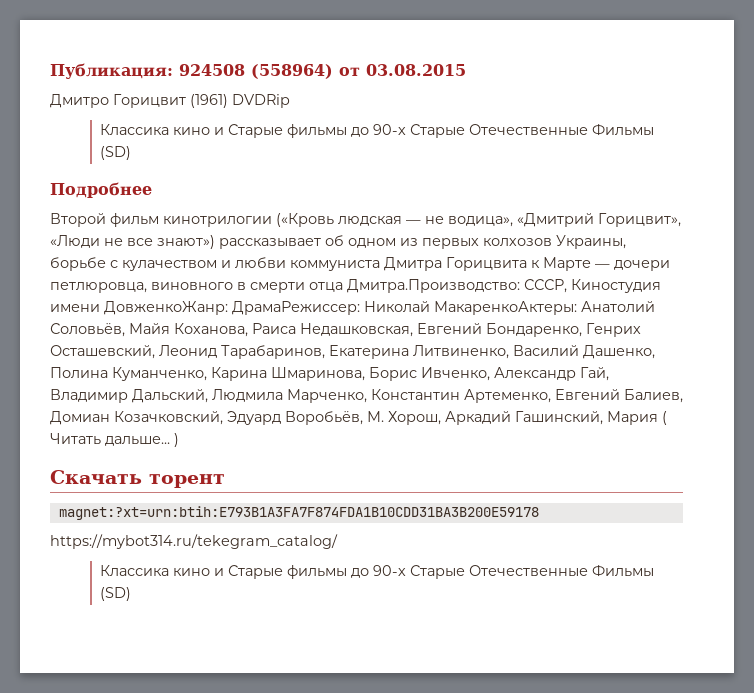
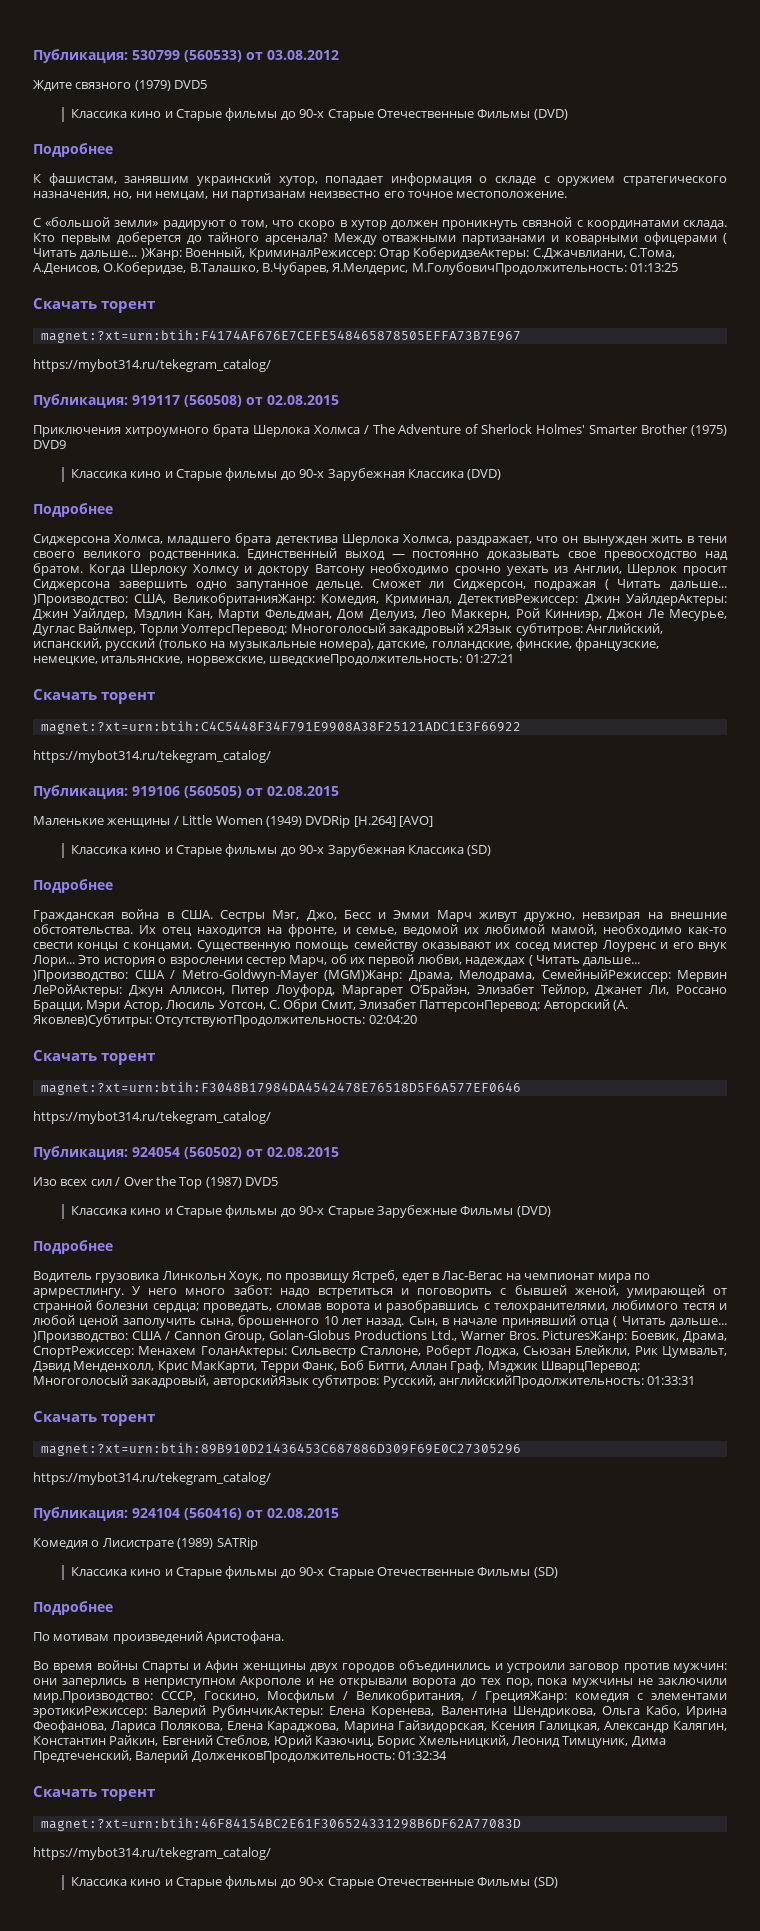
- Публикация: 924508 (558964) от 03.08.2015
- Дмитро Горицвит (1961) DVDRip
+ Публикация: 530799 (560533) от 03.08.2012
+ Ждите связного (1979) DVD5
+ Классика кино и Старые фильмы до 90-х Старые Отечественные Фильмы (DVD)
+ Подробнее
+ К фашистам, занявшим украинский хутор, попадает информация о складе с оружием стратегического назначения, но, ни немцам, ни партизанам неизвестно его точное местоположение.
+ С «большой земли» радируют о том, что скоро в хутор должен проникнуть связной с координатами склада. Кто первым доберется до тайного арсенала? Между отважными партизанами и коварными офицерами ( Читать дальше... )Жанр: Военный, КриминалРежиссер: Отар КоберидзеАктеры: С.Джачвлиани, С.Тома, А.Денисов, О.Коберидзе, В.Талашко, В.Чубарев, Я.Мелдерис, М.ГолубовичПродолжительность: 01:13:25
+ Скачать торент
+ magnet:?xt=urn:btih:F4174AF676E7CEFE548465878505EFFA73B7E967
+ https://mybot314.ru/tekegram_catalog/
+ Публикация: 919117 (560508) от 02.08.2015
+ Приключения хитроумного брата Шерлока Холмса / The Adventure of Sherlock Holmes' Smarter Brother (1975) DVD9
+ Классика кино и Старые фильмы до 90-х Зарубежная Классика (DVD)
+ Подробнее
+ Сиджерсона Холмса, младшего брата детектива Шерлока Холмса, раздражает, что он вынужден жить в тени своего великого родственника. Единственный выход — постоянно доказывать свое превосходство над братом. Когда Шерлоку Холмсу и доктору Ватсону необходимо срочно уехать из Англии, Шерлок просит Сиджерсона завершить одно запутанное дельце. Сможет ли Сиджерсон, подражая ( Читать дальше... )Производство: США, ВеликобританияЖанр: Комедия, Криминал, ДетективРежиссер: Джин УайлдерАктеры: Джин Уайлдер, Мэдлин Кан, Марти Фельдман, Дом Делуиз, Лео Маккерн, Рой Кинниэр, Джон Ле Месурье, Дуглас Вайлмер, Торли УолтерсПеревод: Многоголосый закадровый х2Язык субтитров: Английский, испанский, русский (только на музыкальные номера), датские, голландские, финские, французские, немецкие, итальянские, норвежские, шведскиеПродолжительность: 01:27:21
+ Скачать торент
+ magnet:?xt=urn:btih:C4C5448F34F791E9908A38F25121ADC1E3F66922
+ https://mybot314.ru/tekegram_catalog/
+ Публикация: 919106 (560505) от 02.08.2015
+ Маленькие женщины / Little Women (1949) DVDRip [H.264] [AVO]
+ Классика кино и Старые фильмы до 90-х Зарубежная Классика (SD)
+ Подробнее
+ Гражданская война в США. Сестры Мэг, Джо, Бесс и Эмми Марч живут дружно, невзирая на внешние обстоятельства. Их отец находится на фронте, и семье, ведомой их любимой мамой, необходимо как-то свести концы с концами. Существенную помощь семейству оказывают их сосед мистер Лоуренс и его внук Лори... Это история о взрослении сестер Марч, об их первой любви, надеждах ( Читать дальше... )Производство: США / Metro-Goldwyn-Mayer (MGM)Жанр: Драма, Мелодрама, СемейныйРежиссер: Мервин ЛеРойАктеры: Джун Аллисон, Питер Лоуфорд, Маргарет О’Брайэн, Элизабет Тейлор, Джанет Ли, Россано Брацци, Мэри Астор, Люсиль Уотсон, С. Обри Смит, Элизабет ПаттерсонПеревод: Авторский (А. Яковлев)Субтитры: ОтсутствуютПродолжительность: 02:04:20
+ Скачать торент
+ magnet:?xt=urn:btih:F3048B17984DA4542478E76518D5F6A577EF0646
+ https://mybot314.ru/tekegram_catalog/
+ Публикация: 924054 (560502) от 02.08.2015
+ Изо всех сил / Over the Top (1987) DVD5
+ Классика кино и Старые фильмы до 90-х Старые Зарубежные Фильмы (DVD)
+ Подробнее
+ Водитель грузовика Линкольн Хоук, по прозвищу Ястреб, едет в Лас-Вегас на чемпионат мира по армрестлингу. У него много забот: надо встретиться и поговорить с бывшей женой, умирающей от странной болезни сердца; проведать, сломав ворота и разобравшись с телохранителями, любимого тестя и любой ценой заполучить сына, брошенного 10 лет назад. Сын, в начале принявший отца ( Читать дальше... )Производство: США / Cannon Group, Golan-Globus Productions Ltd., Warner Bros. PicturesЖанр: Боевик, Драма, СпортРежиссер: Менахем ГоланАктеры: Сильвестр Сталлоне, Роберт Лоджа, Сьюзан Блейкли, Рик Цумвальт, Дэвид Менденхолл, Крис МакКарти, Терри Фанк, Боб Битти, Аллан Граф, Мэджик ШварцПеревод: Многоголосый закадровый, авторскийЯзык субтитров: Русский, английскийПродолжительность: 01:33:31
+ Скачать торент
+ magnet:?xt=urn:btih:89B910D21436453C687886D309F69E0C27305296
+ https://mybot314.ru/tekegram_catalog/
+ Публикация: 924104 (560416) от 02.08.2015
+ Комедия о Лисистрате (1989) SATRip
- Второй фильм кинотрилогии («Кровь людская — не водица», «Дмитрий Горицвит», «Люди не все знают») рассказывает об одном из первых колхозов Украины, борьбе с кулачеством и любви коммуниста Дмитра Горицвита к Марте — дочери петлюровца, виновного в смерти отца Дмитра.Производство: СССР, Киностудия имени ДовженкоЖанр: ДрамаРежиссер: Николай МакаренкоАктеры: Анатолий Соловьёв, Майя Коханова, Раиса Недашковская, Евгений Бондаренко, Генрих Осташевский, Леонид Тарабаринов, Екатерина Литвиненко, Василий Дашенко, Полина Куманченко, Карина Шмаринова, Борис Ивченко, Александр Гай, Владимир Дальский, Людмила Марченко, Константин Артеменко, Евгений Балиев, Домиан Козачковский, Эдуард Воробьёв, М. Хорош, Аркадий Гашинский, Мария ( Читать дальше... )
+ По мотивам произведений Аристофана.
+ Во время войны Спарты и Афин женщины двух городов объединились и устроили заговор против мужчин: они заперлись в неприступном Акрополе и не открывали ворота до тех пор, пока мужчины не заключили мир.Производство: СССР, Госкино, Мосфильм / Великобритания, / ГрецияЖанр: комедия с элементами эротикиРежиссер: Валерий РубинчикАктеры: Елена Коренева, Валентина Шендрикова, Ольга Кабо, Ирина Феофанова, Лариса Полякова, Елена Караджова, Марина Гайзидорская, Ксения Галицкая, Александр Калягин, Константин Райкин, Евгений Стеблов, Юрий Казючиц, Борис Хмельницкий, Леонид Тимцуник, Дима Предтеченский, Валерий ДолженковПродолжительность: 01:32:34
  Скачать торент
- magnet:?xt=urn:btih:E793B1A3FA7F874FDA1B10CDD31BA3B200E59178
+ magnet:?xt=urn:btih:46F84154BC2E61F306524331298B6DF62A77083D

